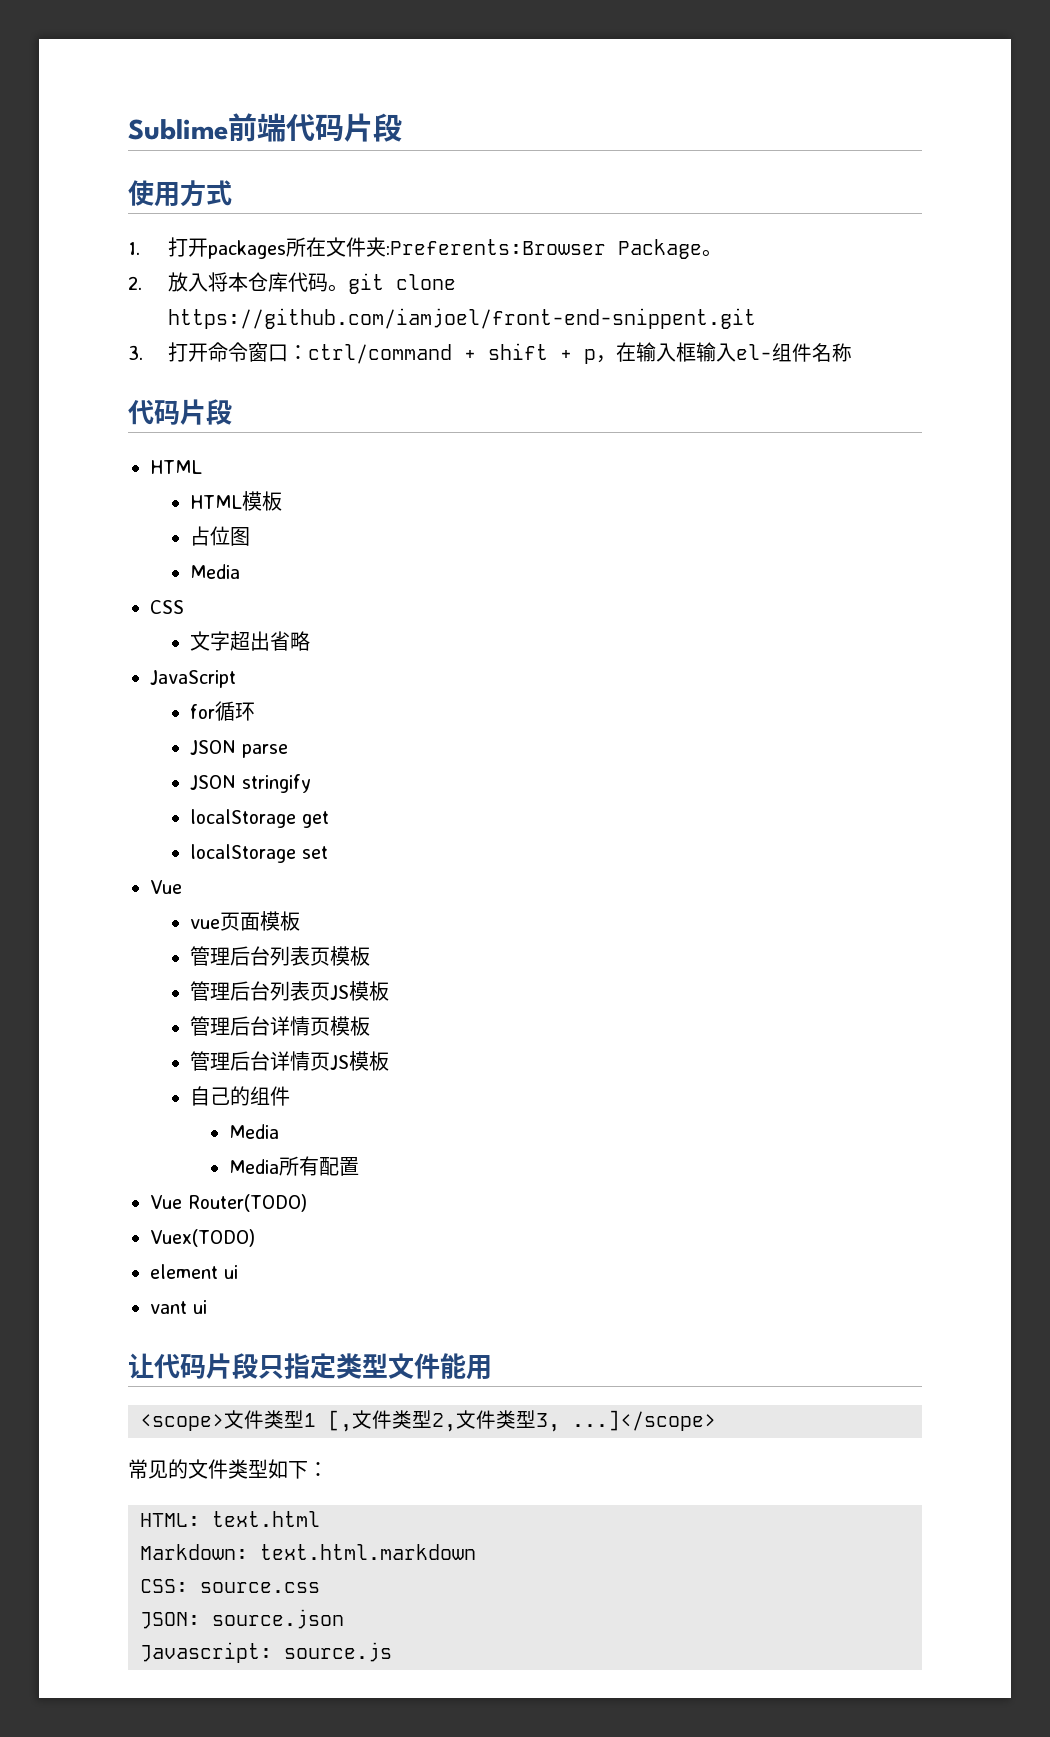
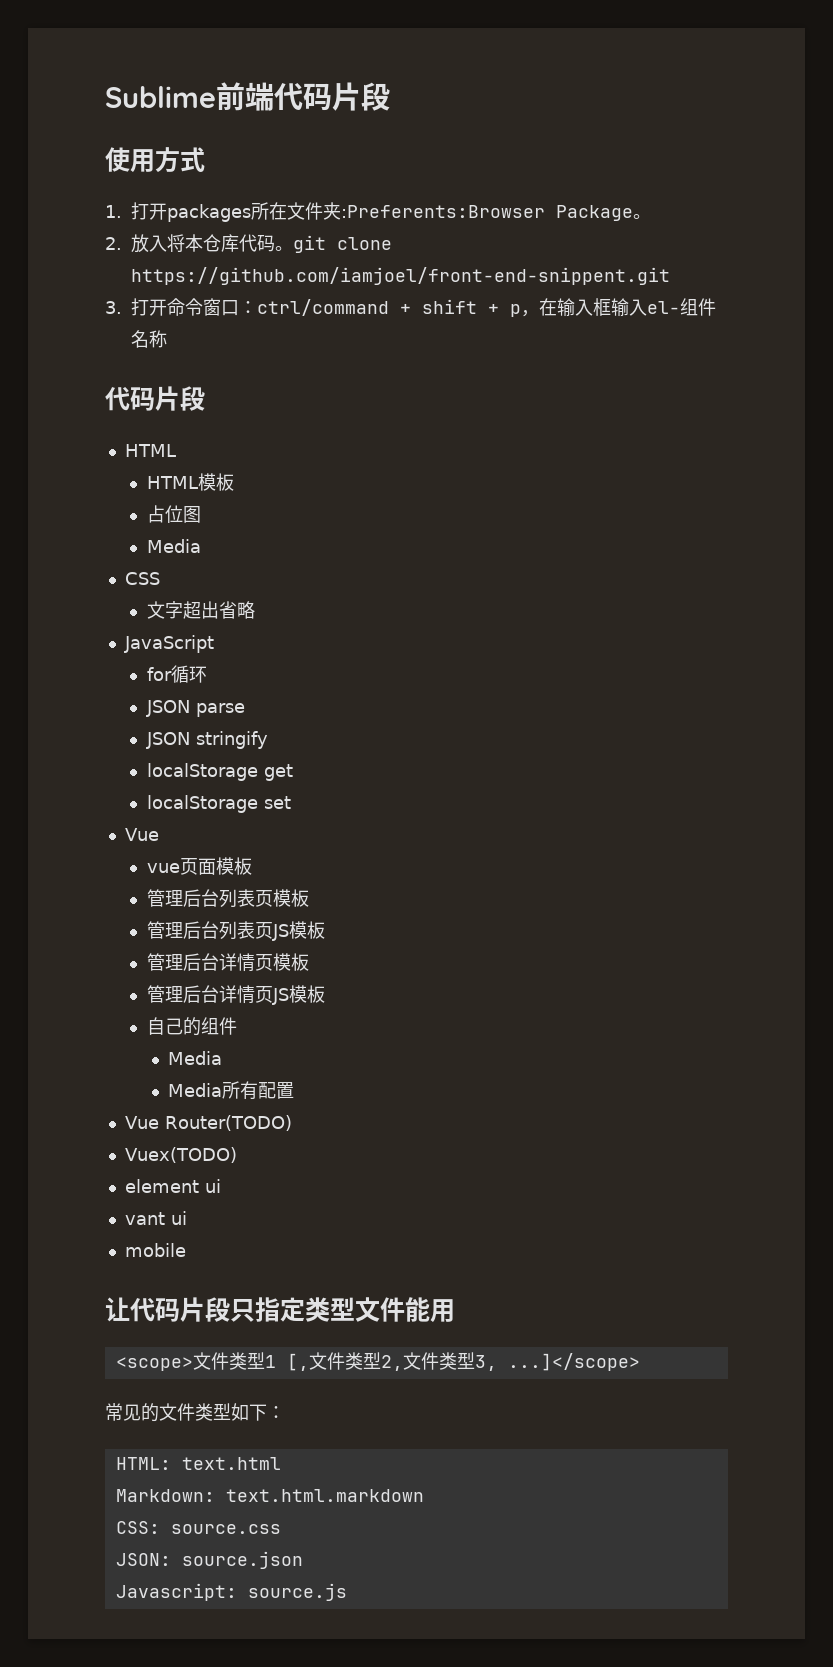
+ mobile

